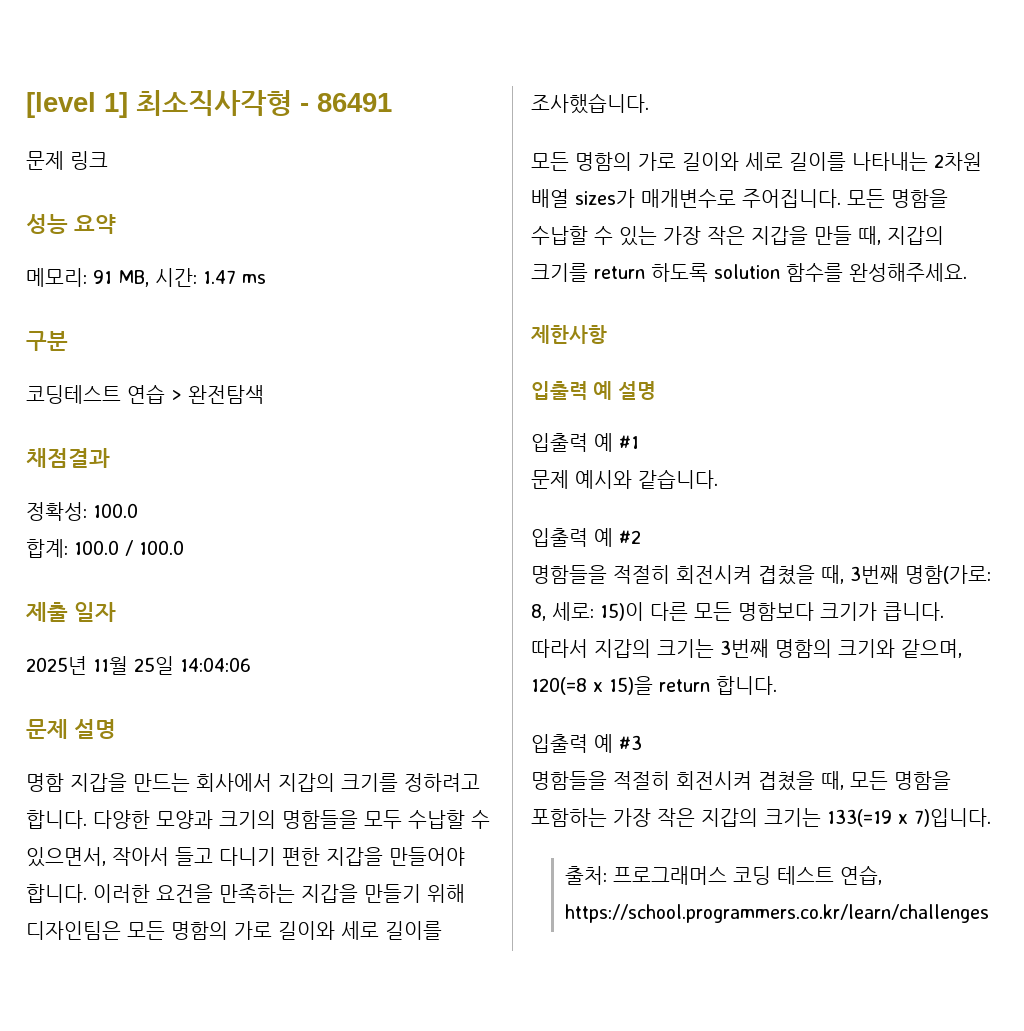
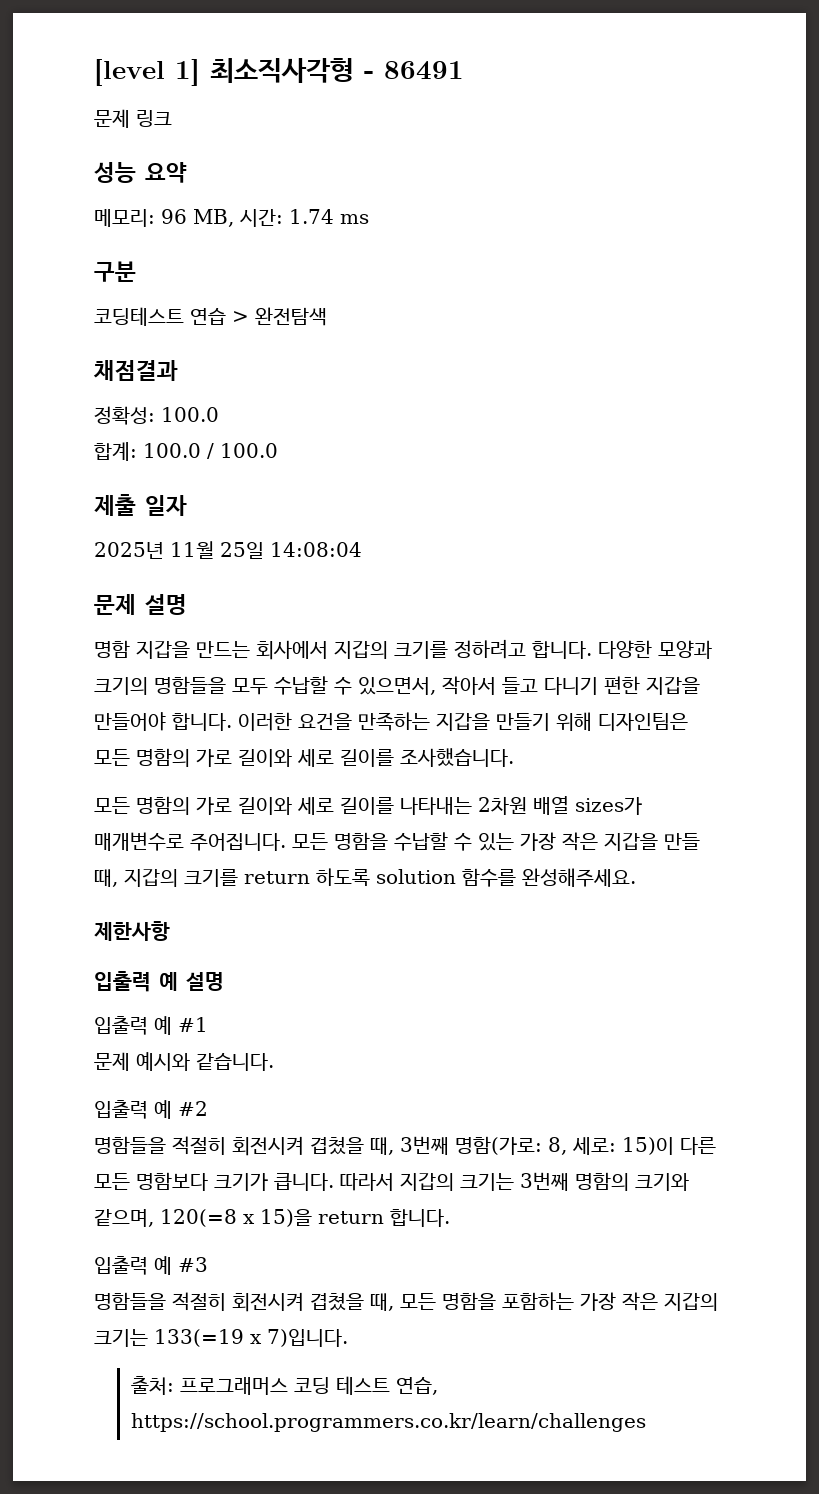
- 메모리: 91 MB, 시간: 1.47 ms
+ 메모리: 96 MB, 시간: 1.74 ms
- 2025년 11월 25일 14:04:06
+ 2025년 11월 25일 14:08:04

